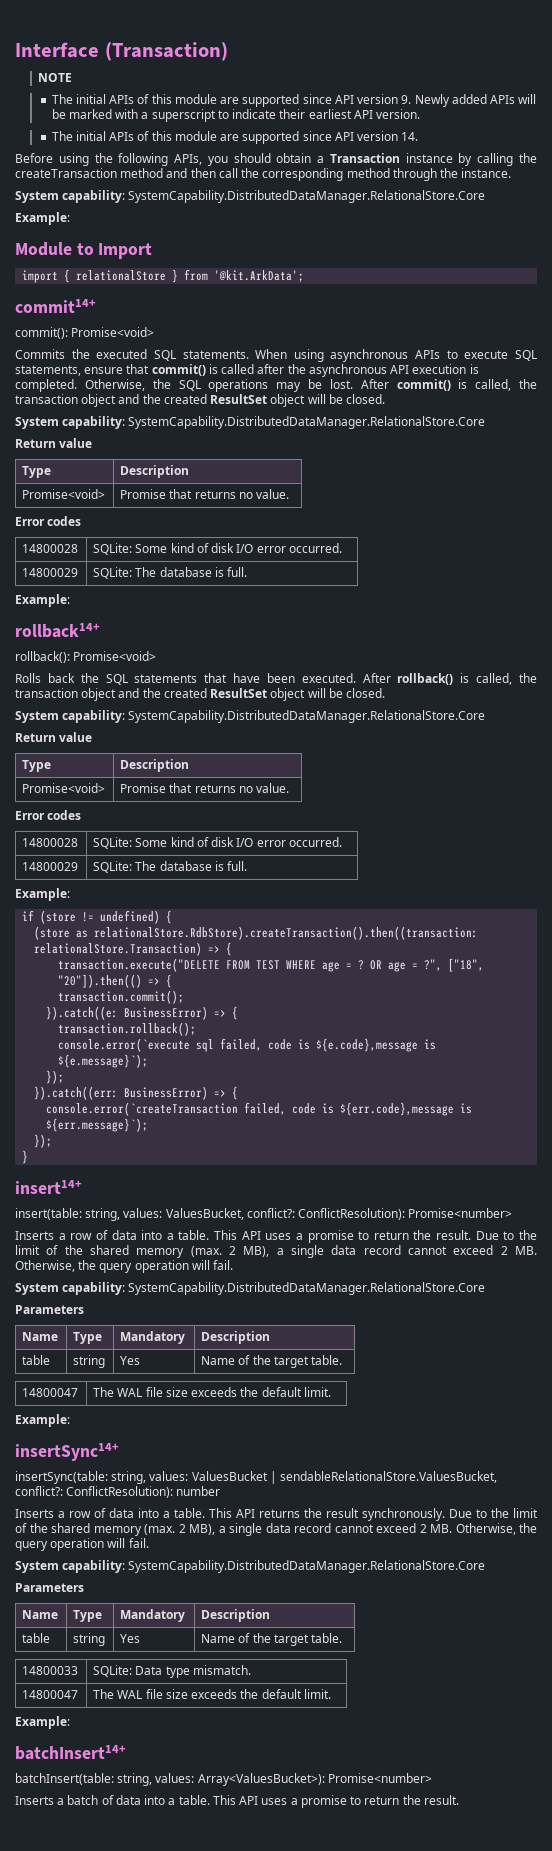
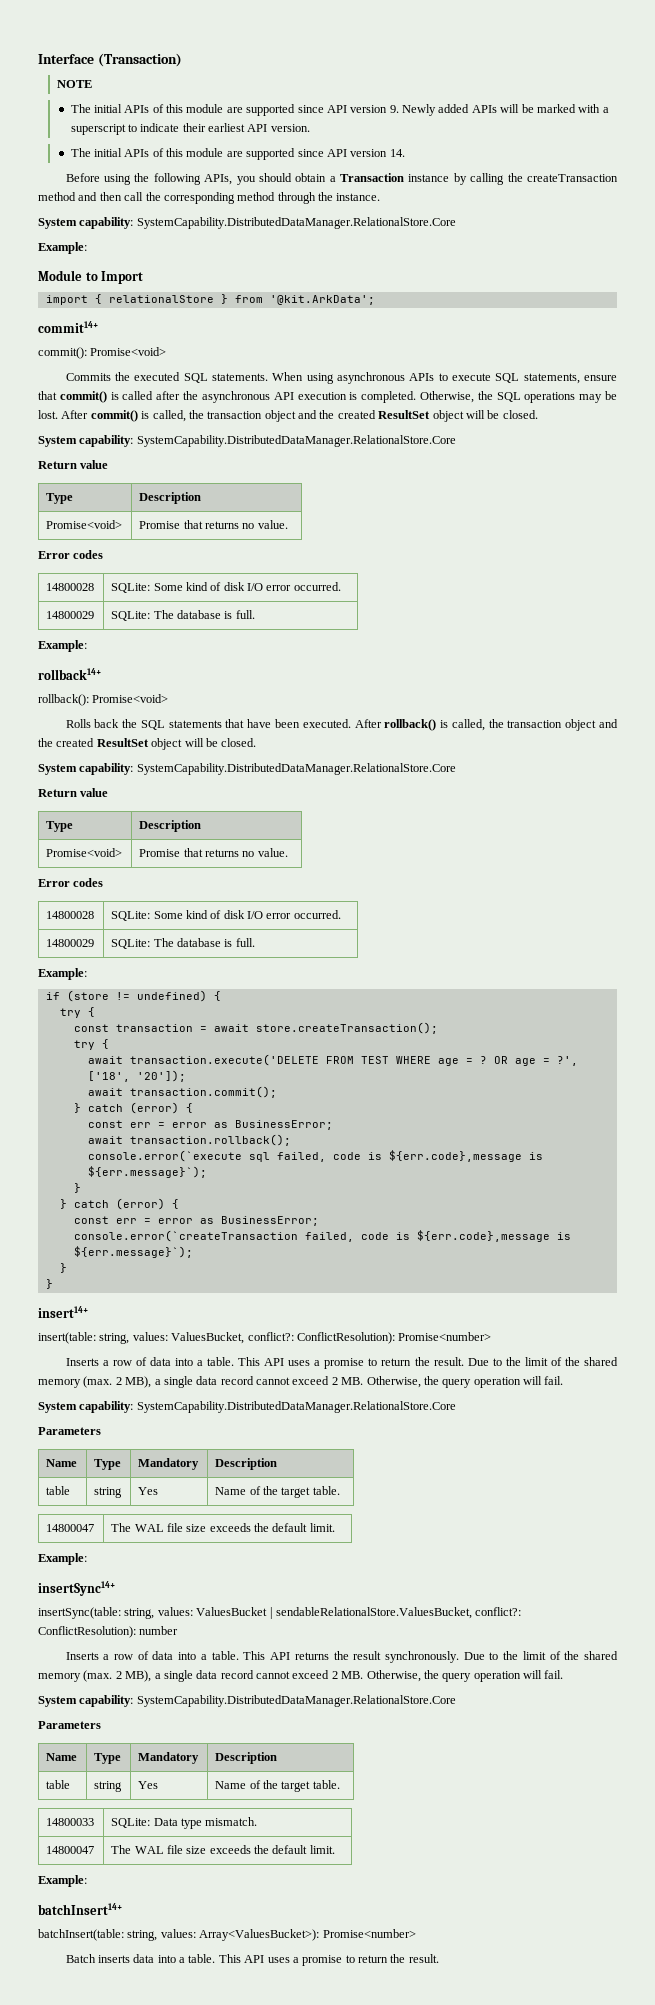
  if (store != undefined) {
- (store as relationalStore.RdbStore).createTransaction().then((transaction: relationalStore.Transaction) => {
- transaction.execute("DELETE FROM TEST WHERE age = ?
+ try {
+ const transaction = await store.createTransaction();
+ try {
+ await transaction.execute('DELETE FROM TEST WHERE age = ?
- OR age = ?", ["18", "20"]).then(() => {
- transaction.commit();
- }).catch((e: BusinessError) => {
- transaction.rollback();
+ OR age = ?', ['18', '20']);
+ await transaction.commit();
+ } catch (error) {
+ const err = error as BusinessError;
+ await transaction.rollback();
- console.error(`execute sql failed, code is ${e.code},message is ${e.message}`);
- });
- }).catch((err: BusinessError) => {
+ console.error(`execute sql failed, code is ${err.code},message is ${err.message}`);
+ }
+ } catch (error) {
+ const err = error as BusinessError;
  console.error(`createTransaction failed, code is ${err.code},message is ${err.message}`);
- });
+ }
- Inserts a batch of data into a table.
+ Batch inserts data into a table.

